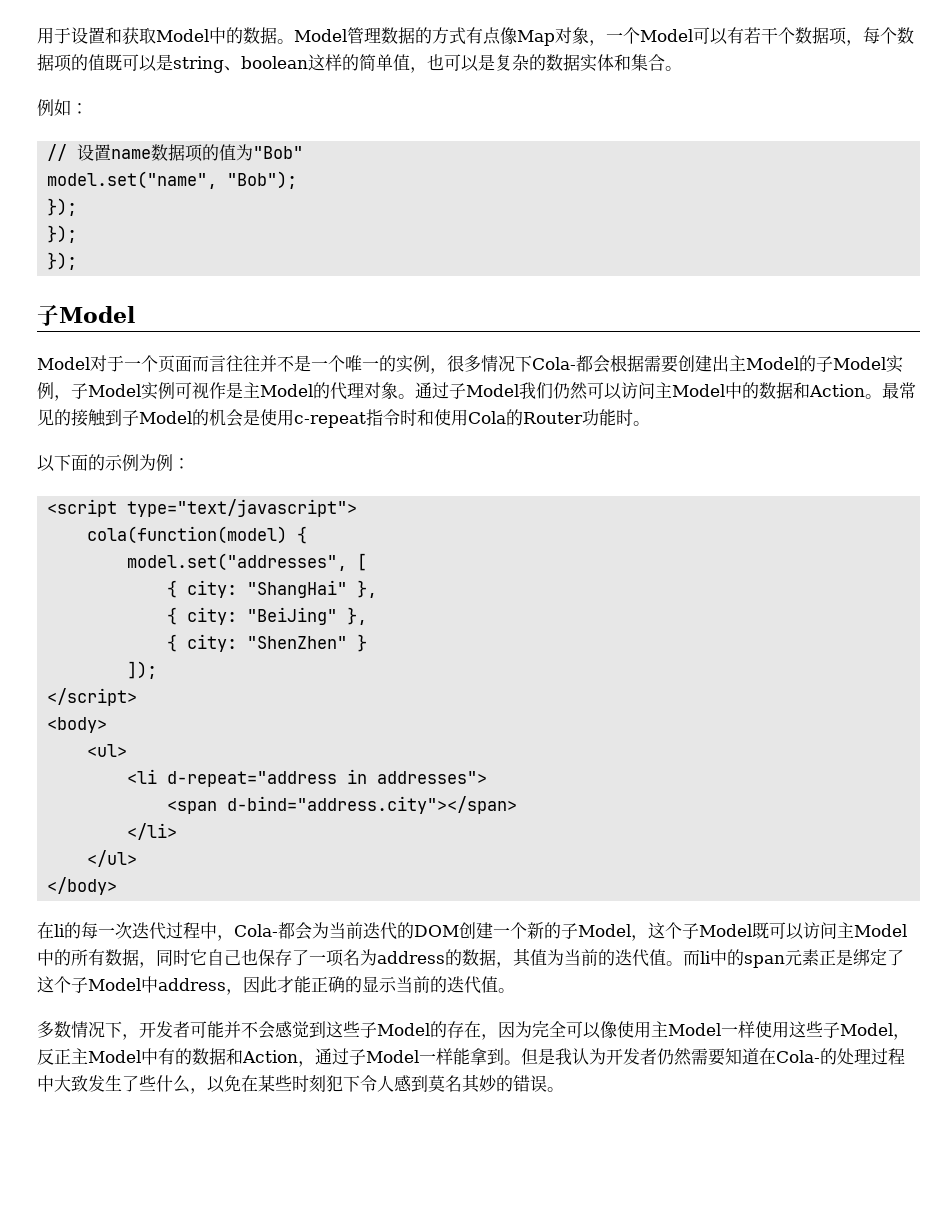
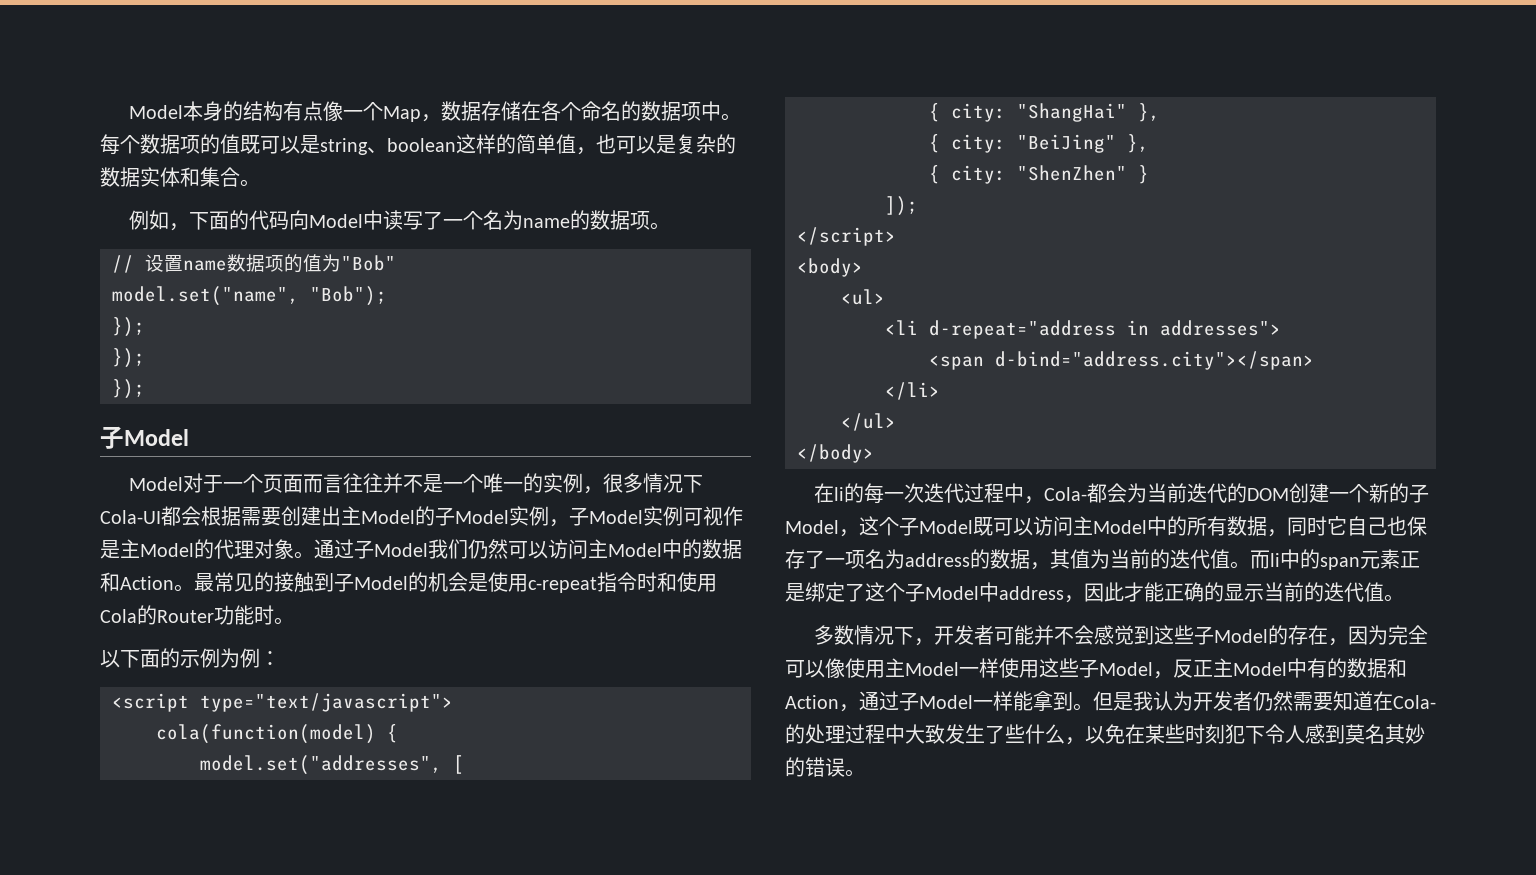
- 用于设置和获取Model中的数据。Model管理数据的方式有点像Map对象，一个Model可以有若干个数据项，每个数据项的值既可以是string、boolean这样的简单值，也可以是复杂的数据实体和集合。
+ Model本身的结构有点像一个Map，数据存储在各个命名的数据项中。每个数据项的值既可以是string、boolean这样的简单值，也可以是复杂的数据实体和集合。
- 例如：
+ 例如，下面的代码向Model中读写了一个名为name的数据项。
- Model对于一个页面而言往往并不是一个唯一的实例，很多情况下Cola-都会根据需要创建出主Model的子Model实例，子Model实例可视作是主Model的代理对象。
+ Model对于一个页面而言往往并不是一个唯一的实例，很多情况下Cola-UI都会根据需要创建出主Model的子Model实例，子Model实例可视作是主Model的代理对象。

